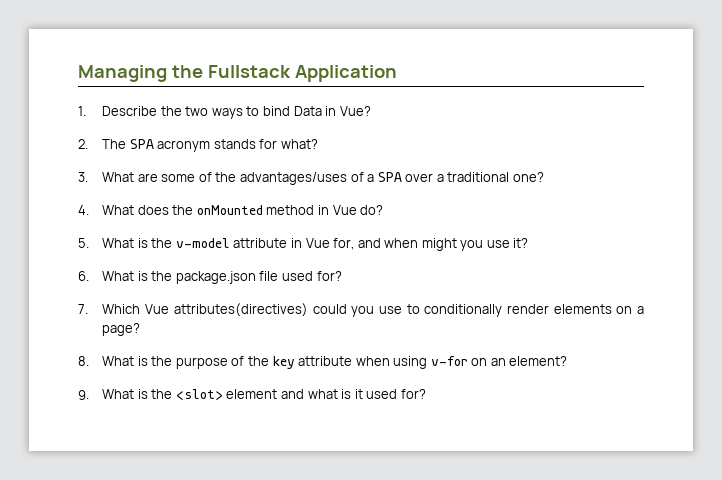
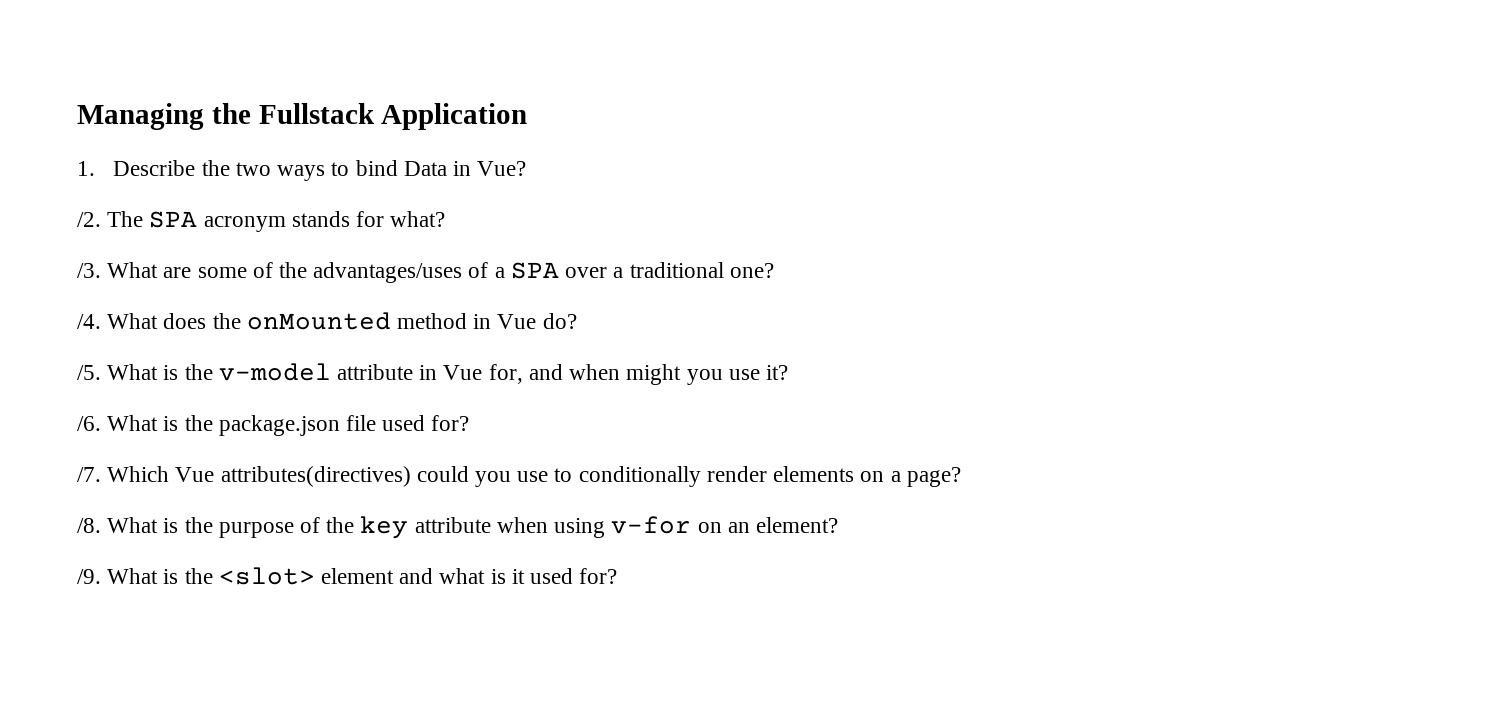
- 2. The SPA acronym stands for what?
+ /2. The SPA acronym stands for what?
- 3. What are some of the advantages/uses of a SPA over a traditional one?
+ /3. What are some of the advantages/uses of a SPA over a traditional one?
- 4. What does the onMounted method in Vue do?
+ /4. What does the onMounted method in Vue do?
- 5. What is the v-model attribute in Vue for, and when might you use it?
+ /5. What is the v-model attribute in Vue for, and when might you use it?
- 6. What is the package.json file used for?
+ /6. What is the package.json file used for?
- 7. Which Vue attributes(directives) could you use to conditionally render elements on a page?
+ /7. Which Vue attributes(directives) could you use to conditionally render elements on a page?
- 8. What is the purpose of the key attribute when using v-for on an element?
+ /8. What is the purpose of the key attribute when using v-for on an element?
- 9. What is the <slot> element and what is it used for?
+ /9. What is the <slot> element and what is it used for?

